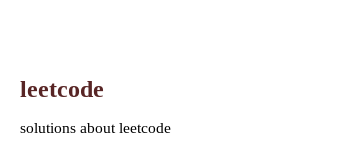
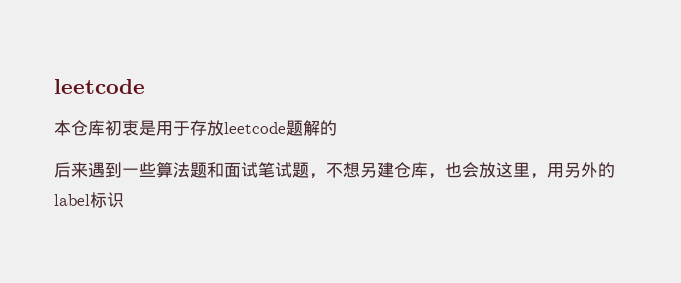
- solutions about leetcode
+ 本仓库初衷是用于存放leetcode题解的
+ 后来遇到一些算法题和面试笔试题，不想另建仓库，也会放这里，用另外的label标识

